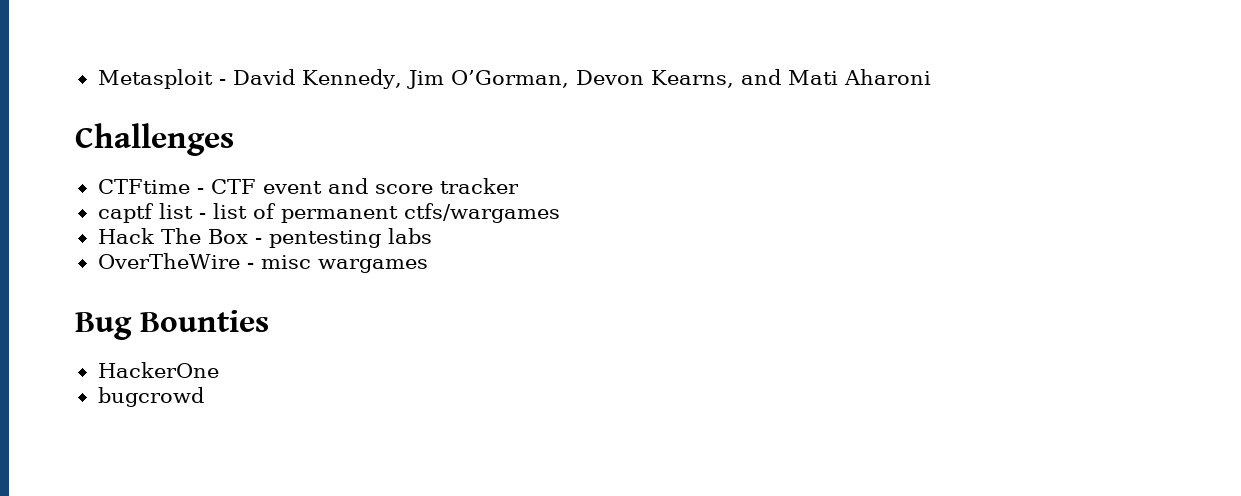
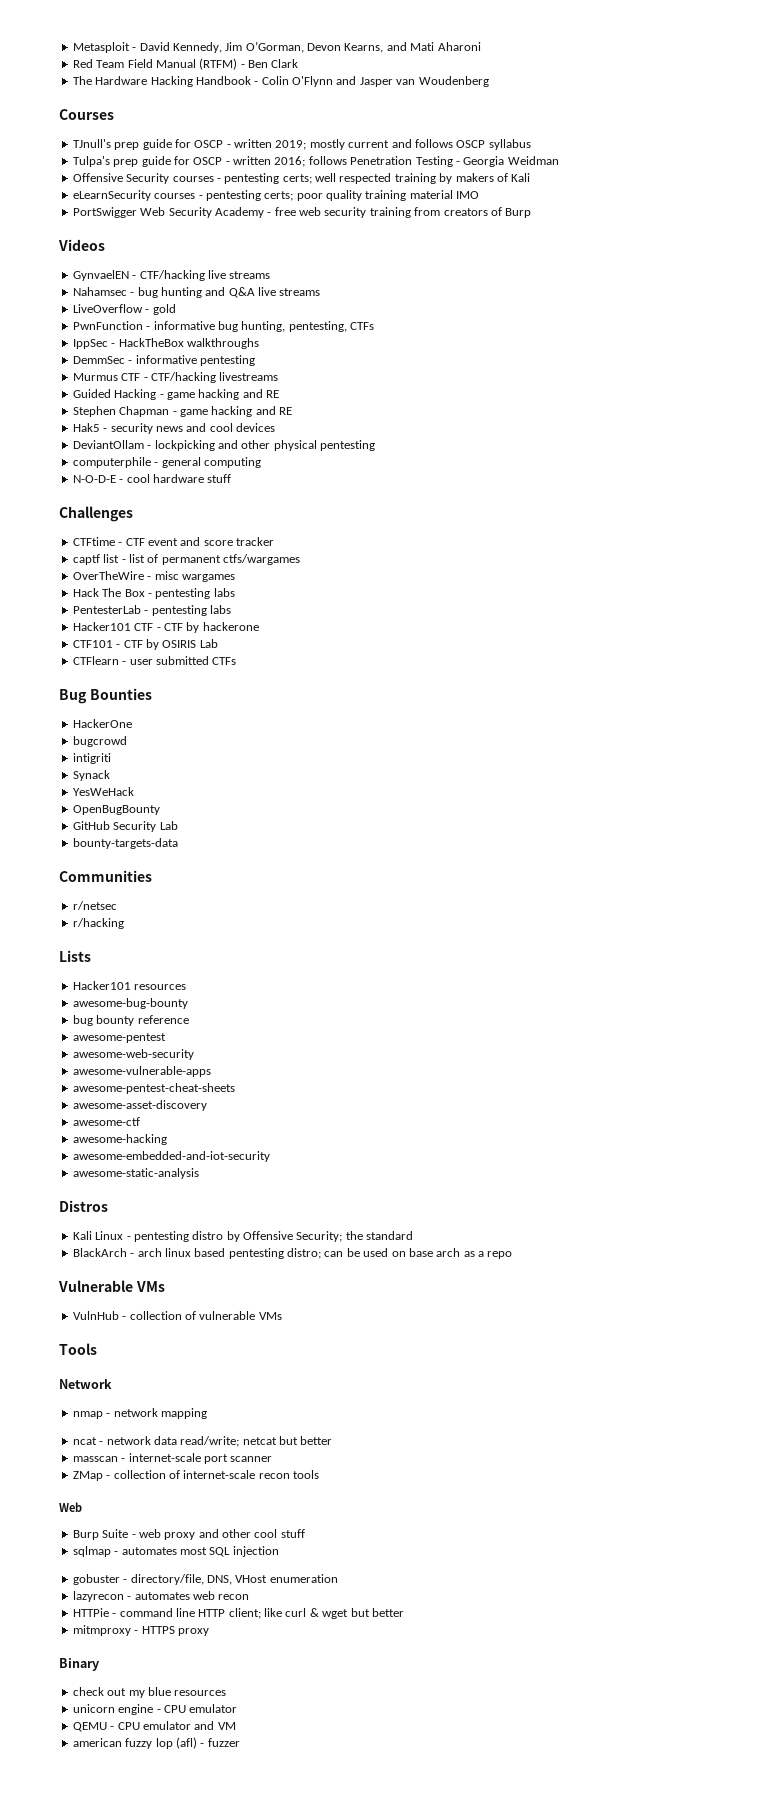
+ Red Team Field Manual (RTFM) - Ben Clark
+ The Hardware Hacking Handbook - Colin O'Flynn and Jasper van Woudenberg
+ Courses
+ TJnull's prep guide for OSCP - written 2019; mostly current and follows OSCP syllabus
+ Tulpa's prep guide for OSCP - written 2016; follows Penetration Testing - Georgia Weidman
+ Offensive Security courses - pentesting certs; well respected training by makers of Kali
+ eLearnSecurity courses - pentesting certs; poor quality training material IMO
+ PortSwigger Web Security Academy - free web security training from creators of Burp
+ Videos
+ GynvaelEN - CTF/hacking live streams
+ Nahamsec - bug hunting and Q&A live streams
+ LiveOverflow - gold
+ PwnFunction - informative bug hunting, pentesting, CTFs
+ IppSec - HackTheBox walkthroughs
+ DemmSec - informative pentesting
+ Murmus CTF - CTF/hacking livestreams
+ Guided Hacking - game hacking and RE
+ Stephen Chapman - game hacking and RE
+ Hak5 - security news and cool devices
+ DeviantOllam - lockpicking and other physical pentesting
+ computerphile - general computing
+ N-O-D-E - cool hardware stuff
+ OverTheWire - misc wargames
- OverTheWire - misc wargames
+ PentesterLab - pentesting labs
+ Hacker101 CTF - CTF by hackerone
+ CTF101 - CTF by OSIRIS Lab
+ CTFlearn - user submitted CTFs
  Bug Bounties
  HackerOne
  bugcrowd
+ intigriti
+ Synack
+ YesWeHack
+ OpenBugBounty
+ GitHub Security Lab
+ bounty-targets-data
+ Communities
+ r/netsec
+ r/hacking
+ Lists
+ Hacker101 resources
+ awesome-bug-bounty
+ bug bounty reference
+ awesome-pentest
+ awesome-web-security
+ awesome-vulnerable-apps
+ awesome-pentest-cheat-sheets
+ awesome-asset-discovery
+ awesome-ctf
+ awesome-hacking
+ awesome-embedded-and-iot-security
+ awesome-static-analysis
+ Distros
+ Kali Linux - pentesting distro by Offensive Security; the standard
+ BlackArch - arch linux based pentesting distro; can be used on base arch as a repo
+ Vulnerable VMs
+ VulnHub - collection of vulnerable VMs
+ Tools
+ Network
+ nmap - network mapping
+ ncat - network data read/write; netcat but better
+ masscan - internet-scale port scanner
+ ZMap - collection of internet-scale recon tools
+ Web
+ Burp Suite - web proxy and other cool stuff
+ sqlmap - automates most SQL injection
+ gobuster - directory/file, DNS, VHost enumeration
+ lazyrecon - automates web recon
+ HTTPie - command line HTTP client; like curl & wget but better
+ mitmproxy - HTTPS proxy
+ Binary
+ check out my blue resources
+ unicorn engine - CPU emulator
+ QEMU - CPU emulator and VM
+ american fuzzy lop (afl) - fuzzer

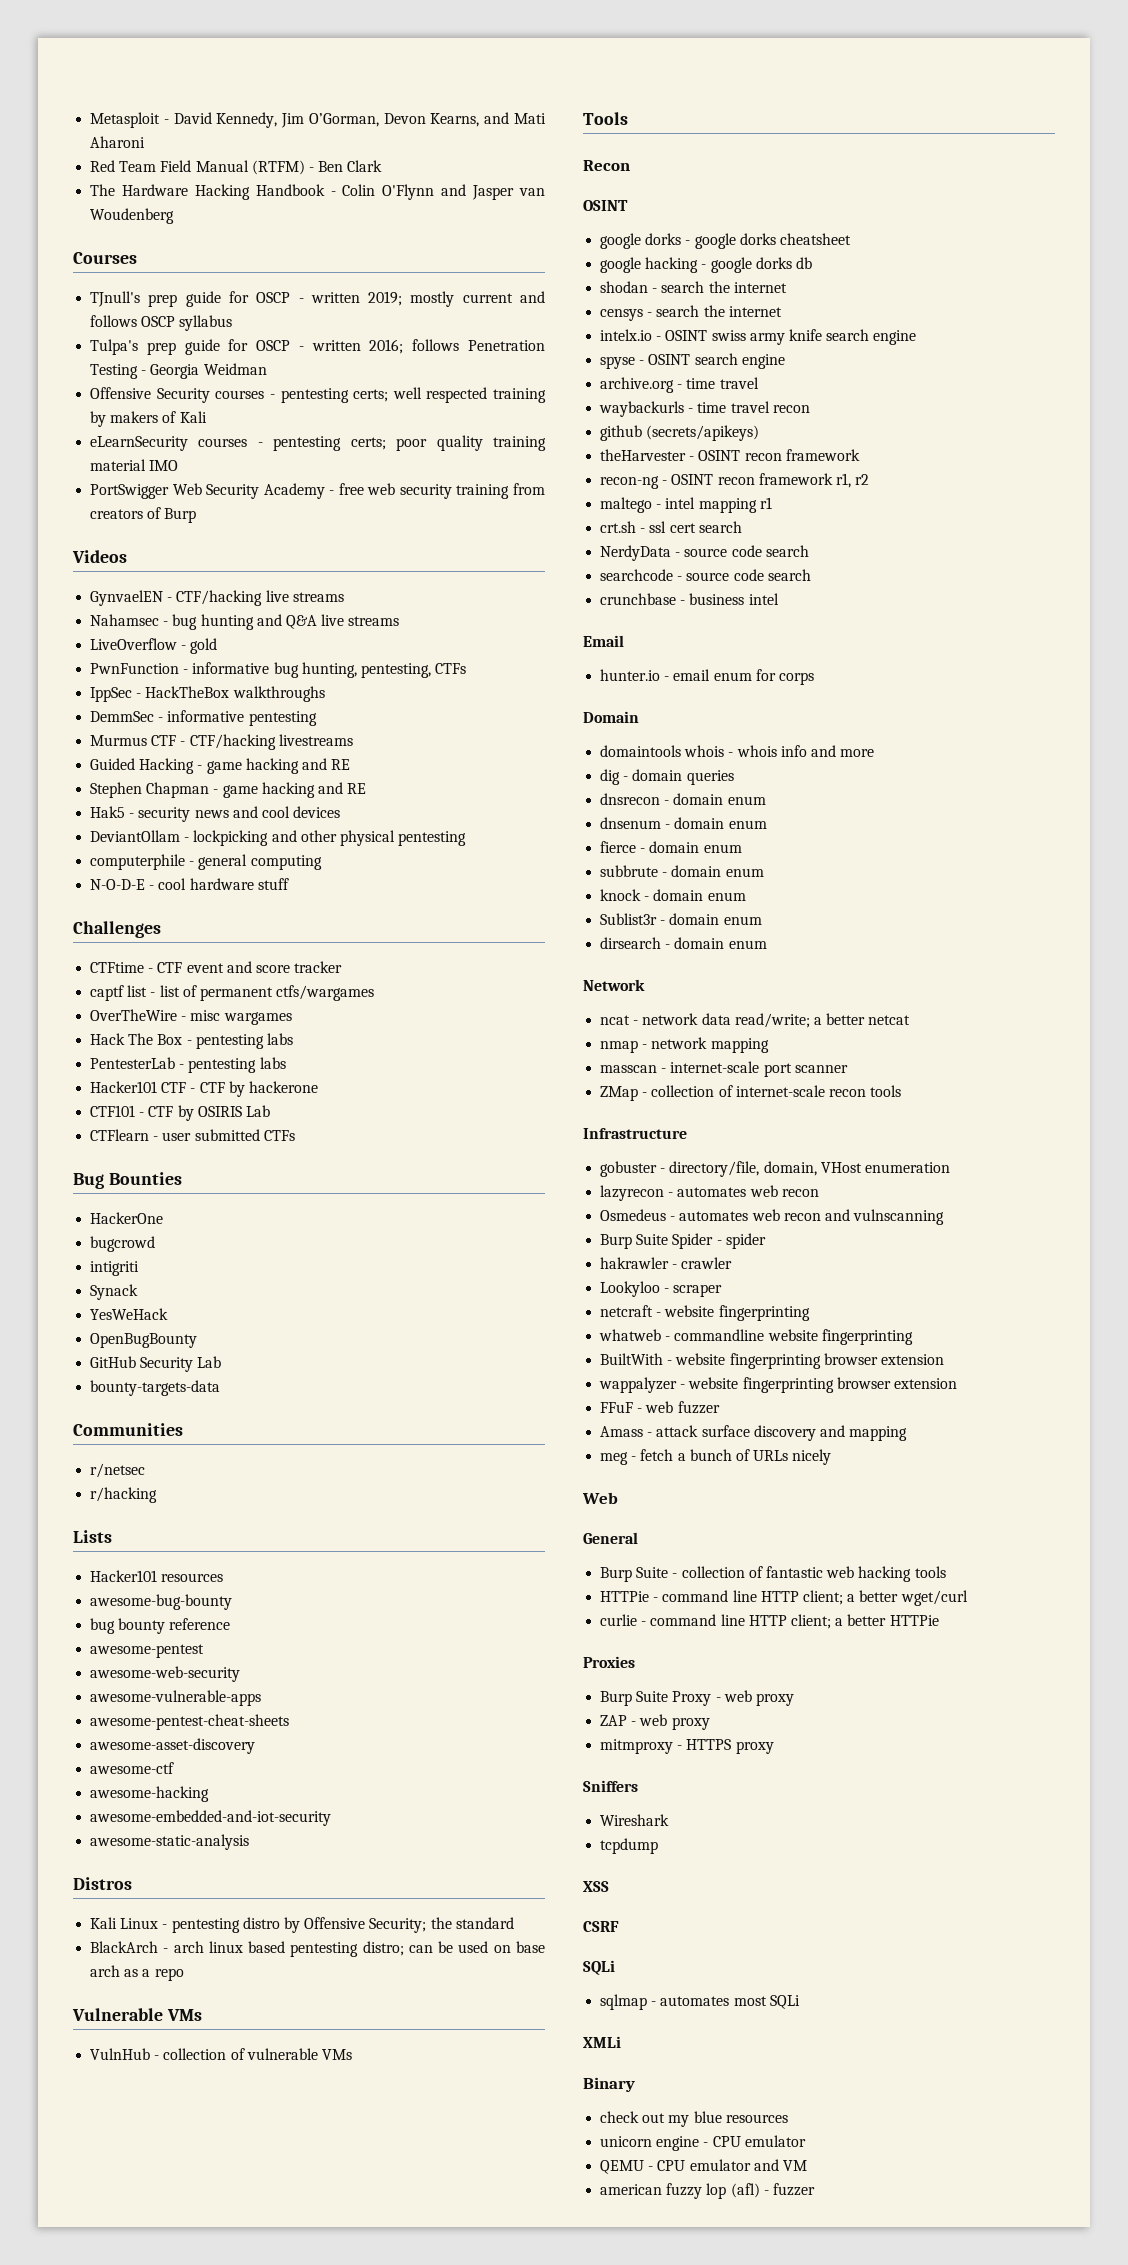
+ Recon
+ OSINT
+ google dorks - google dorks cheatsheet
+ google hacking - google dorks db
+ shodan - search the internet
+ censys - search the internet
+ intelx.io - OSINT swiss army knife search engine
+ spyse - OSINT search engine
+ archive.org - time travel
+ waybackurls - time travel recon
+ github (secrets/apikeys)
+ theHarvester - OSINT recon framework
+ recon-ng - OSINT recon framework r1, r2
+ maltego - intel mapping r1
+ crt.sh - ssl cert search
+ NerdyData - source code search
+ searchcode - source code search
+ crunchbase - business intel
+ Email
+ hunter.io - email enum for corps
+ Domain
+ domaintools whois - whois info and more
+ dig - domain queries
+ dnsrecon - domain enum
+ dnsenum - domain enum
+ fierce - domain enum
+ subbrute - domain enum
+ knock - domain enum
+ Sublist3r - domain enum
+ dirsearch - domain enum
  Network
- nmap - network mapping
- ncat - network data read/write; netcat but better
+ ncat - network data read/write; a better netcat
+ nmap - network mapping
  ZMap - collection of internet-scale recon tools
- Web
- Burp Suite - web proxy and other cool stuff
- sqlmap - automates most SQL injection
+ Infrastructure
- gobuster - directory/file, DNS, VHost enumeration
+ gobuster - directory/file, domain, VHost enumeration
+ Osmedeus - automates web recon and vulnscanning
+ Burp Suite Spider - spider
+ hakrawler - crawler
+ Lookyloo - scraper
+ netcraft - website fingerprinting
+ whatweb - commandline website fingerprinting
+ BuiltWith - website fingerprinting browser extension
+ wappalyzer - website fingerprinting browser extension
+ FFuF - web fuzzer
+ Amass - attack surface discovery and mapping
+ meg - fetch a bunch of URLs nicely
+ Web
+ General
+ Burp Suite - collection of fantastic web hacking tools
- HTTPie - command line HTTP client; like curl & wget but better
+ HTTPie - command line HTTP client; a better wget/curl
+ curlie - command line HTTP client; a better HTTPie
+ Proxies
+ Burp Suite Proxy - web proxy
+ ZAP - web proxy
  mitmproxy - HTTPS proxy
+ Sniffers
+ Wireshark
+ tcpdump
+ XSS
+ CSRF
+ SQLi
+ sqlmap - automates most SQLi
+ XMLi

